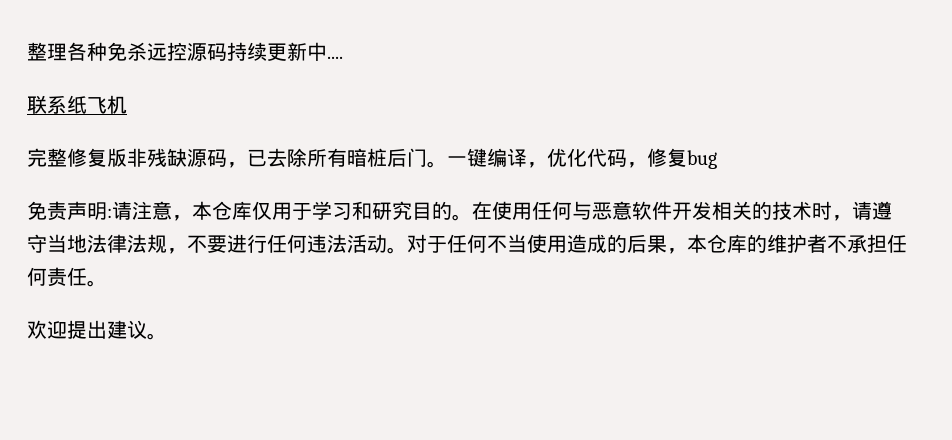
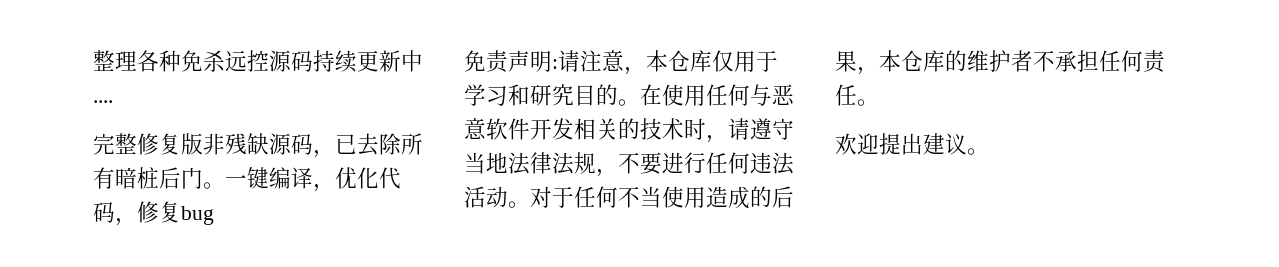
- 联系纸飞机

